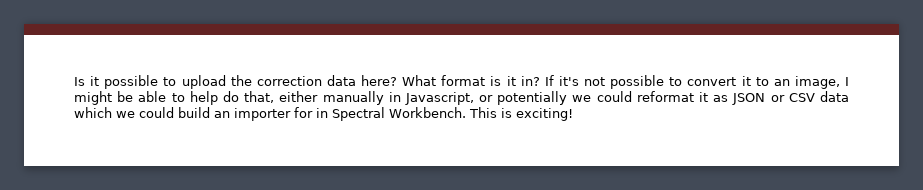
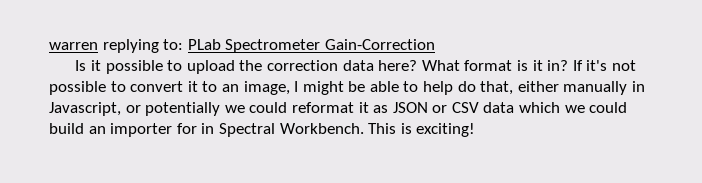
+ warren replying to: PLab Spectrometer Gain-Correction

